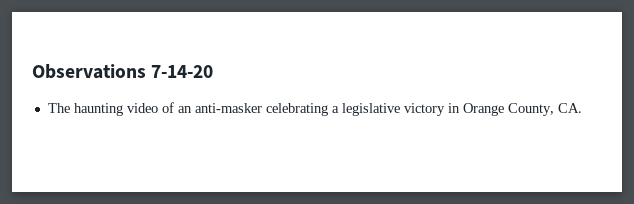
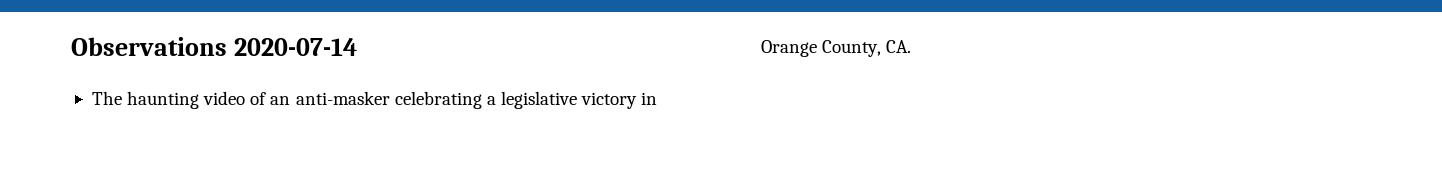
- Observations 7-14-20
+ Observations 2020-07-14

